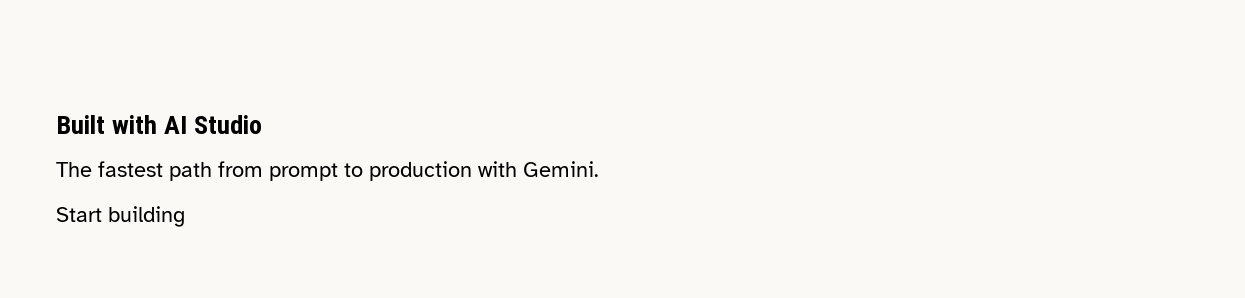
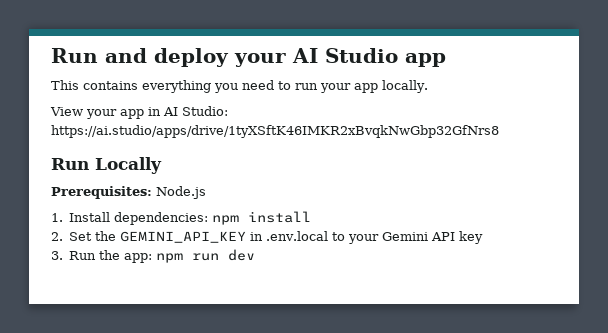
- Built with AI Studio
- The fastest path from prompt to production with Gemini.
- Start building
+ Run and deploy your AI Studio app
+ This contains everything you need to run your app locally.
+ View your app in AI Studio: https://ai.studio/apps/drive/1tyXSftK46IMKR2xBvqkNwGbp32GfNrs8
+ Run Locally
+ Prerequisites: Node.js
+ 1. Install dependencies: npm install
+ 2. Set the GEMINI_API_KEY in .env.local to your Gemini API key
+ 3. Run the app: npm run dev

